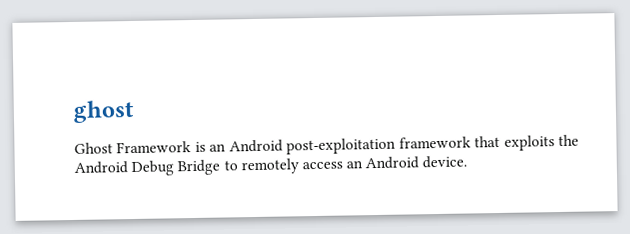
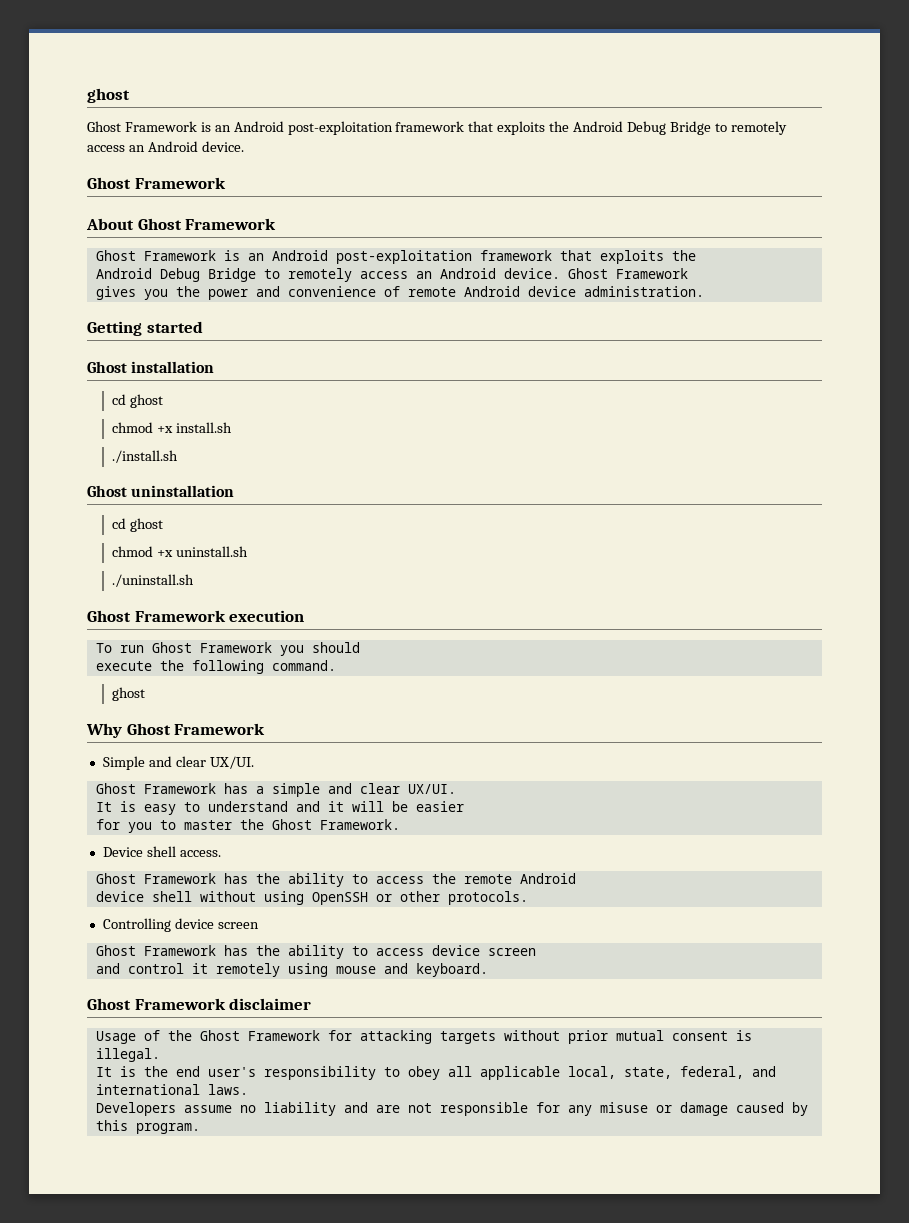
  Ghost Framework is an Android post-exploitation framework that exploits the Android Debug Bridge to remotely access an Android device.
+ Ghost Framework
+ About Ghost Framework
+ Ghost Framework is an Android post-exploitation framework that exploits the
+ Android Debug Bridge to remotely access an Android device. Ghost Framework
+ gives you the power and convenience of remote Android device administration.
+ Getting started
+ Ghost installation
+ cd ghost
+ chmod +x install.sh
+ ./install.sh
+ Ghost uninstallation
+ cd ghost
+ chmod +x uninstall.sh
+ ./uninstall.sh
+ Ghost Framework execution
+ To run Ghost Framework you should
+ execute the following command.
+ ghost
+ Why Ghost Framework
+ Simple and clear UX/UI.
+ Ghost Framework has a simple and clear UX/UI.
+ It is easy to understand and it will be easier
+ for you to master the Ghost Framework.
+ Device shell access.
+ Ghost Framework has the ability to access the remote Android
+ device shell without using OpenSSH or other protocols.
+ Controlling device screen
+ Ghost Framework has the ability to access device screen
+ and control it remotely using mouse and keyboard.
+ Ghost Framework disclaimer
+ Usage of the Ghost Framework for attacking targets without prior mutual consent is illegal.
+ It is the end user's responsibility to obey all applicable local, state, federal, and international laws.
+ Developers assume no liability and are not responsible for any misuse or damage caused by this program.

